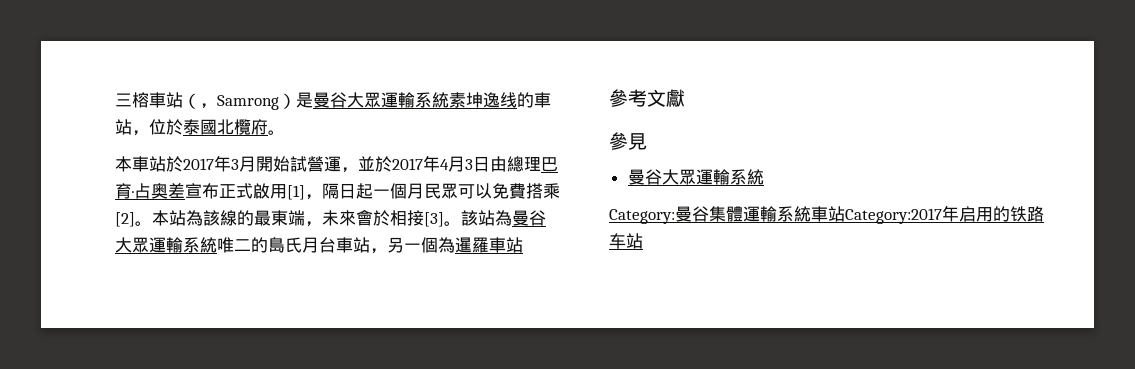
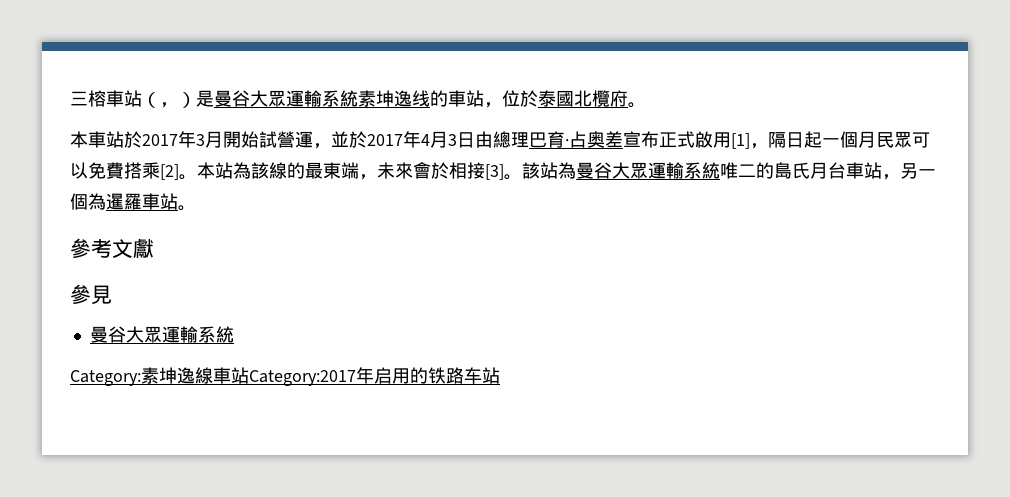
- 三榕車站（，Samrong）是曼谷大眾運輸系統素坤逸线的車站，位於泰國北欖府。
+ 三榕車站（，）是曼谷大眾運輸系統素坤逸线的車站，位於泰國北欖府。
- 該站為曼谷大眾運輸系統唯二的島氏月台車站，另一個為暹羅車站
+ 該站為曼谷大眾運輸系統唯二的島氏月台車站，另一個為暹羅車站。
- Category:曼谷集體運輸系統車站Category:2017年启用的铁路车站
+ Category:素坤逸線車站Category:2017年启用的铁路车站

